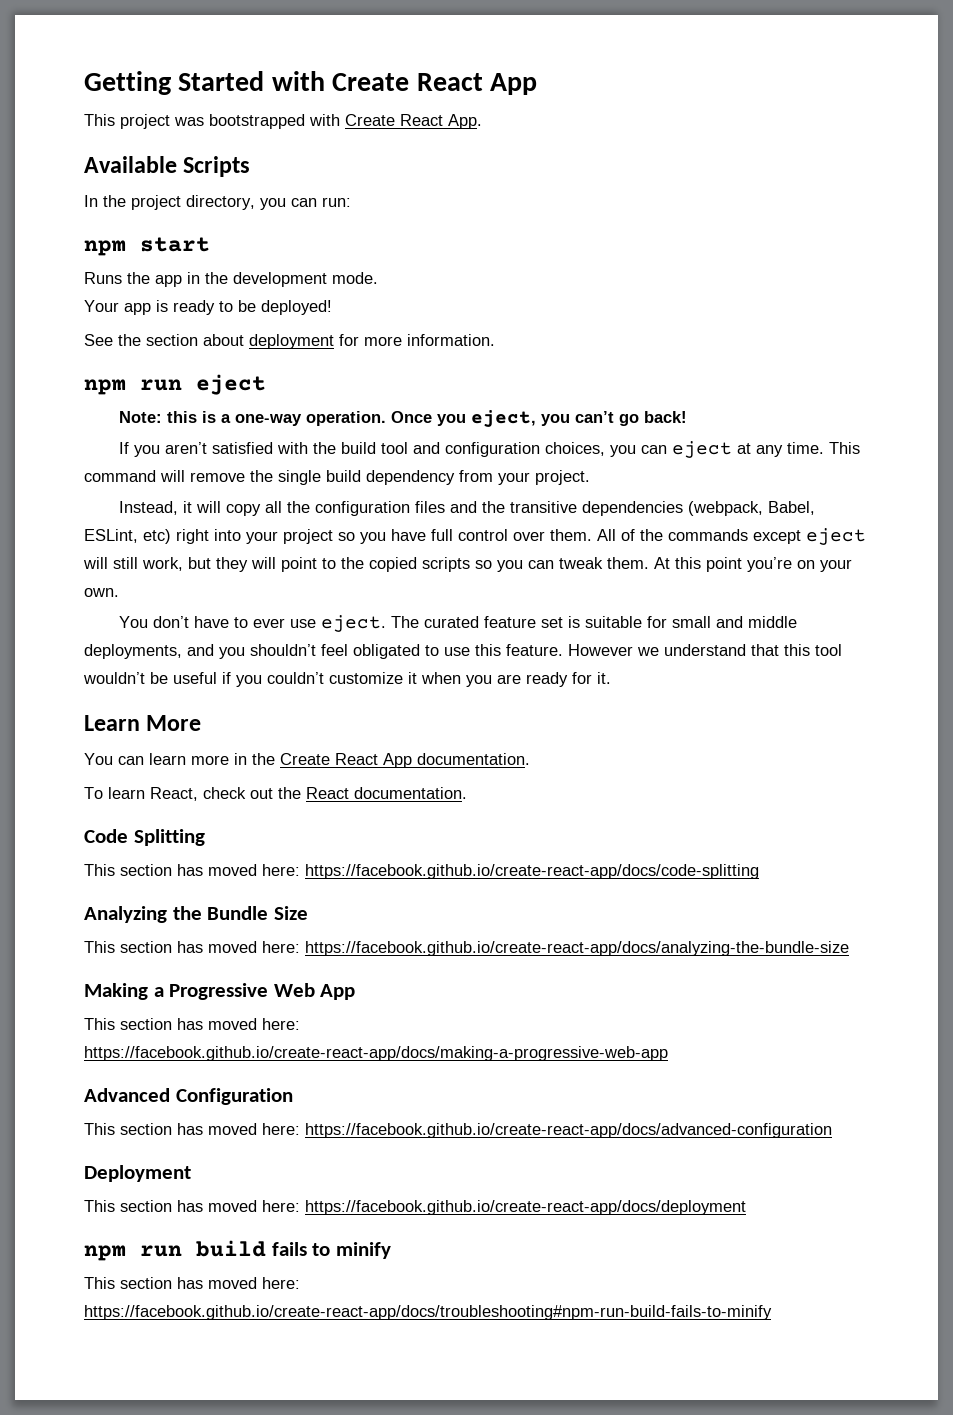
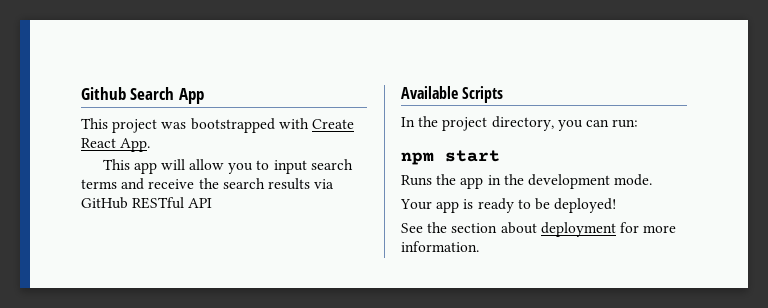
- Getting Started with Create React App
+ Github Search App
+ This app will allow you to input search terms and receive the search results via GitHub RESTful API
- npm run eject
- Note: this is a one-way operation. Once you eject, you can’t go back!
- If you aren’t satisfied with the build tool and configuration choices, you can eject at any time. This command will remove the single build dependency from your project.
- Instead, it will copy all the configuration files and the transitive dependencies (webpack, Babel, ESLint, etc) right into your project so you have full control over them. All of the commands except eject will still work, but they will point to the copied scripts so you can tweak them. At this point you’re on your own.
- You don’t have to ever use eject. The curated feature set is suitable for small and middle deployments, and you shouldn’t feel obligated to use this feature. However we understand that this tool wouldn’t be useful if you couldn’t customize it when you are ready for it.
- Learn More
- You can learn more in the Create React App documentation.
- To learn React, check out the React documentation.
- Code Splitting
- This section has moved here: https://facebook.github.io/create-react-app/docs/code-splitting
- Analyzing the Bundle Size
- This section has moved here: https://facebook.github.io/create-react-app/docs/analyzing-the-bundle-size
- Making a Progressive Web App
- This section has moved here: https://facebook.github.io/create-react-app/docs/making-a-progressive-web-app
- Advanced Configuration
- This section has moved here: https://facebook.github.io/create-react-app/docs/advanced-configuration
- Deployment
- This section has moved here: https://facebook.github.io/create-react-app/docs/deployment
- npm run build fails to minify
- This section has moved here: https://facebook.github.io/create-react-app/docs/troubleshooting#npm-run-build-fails-to-minify

